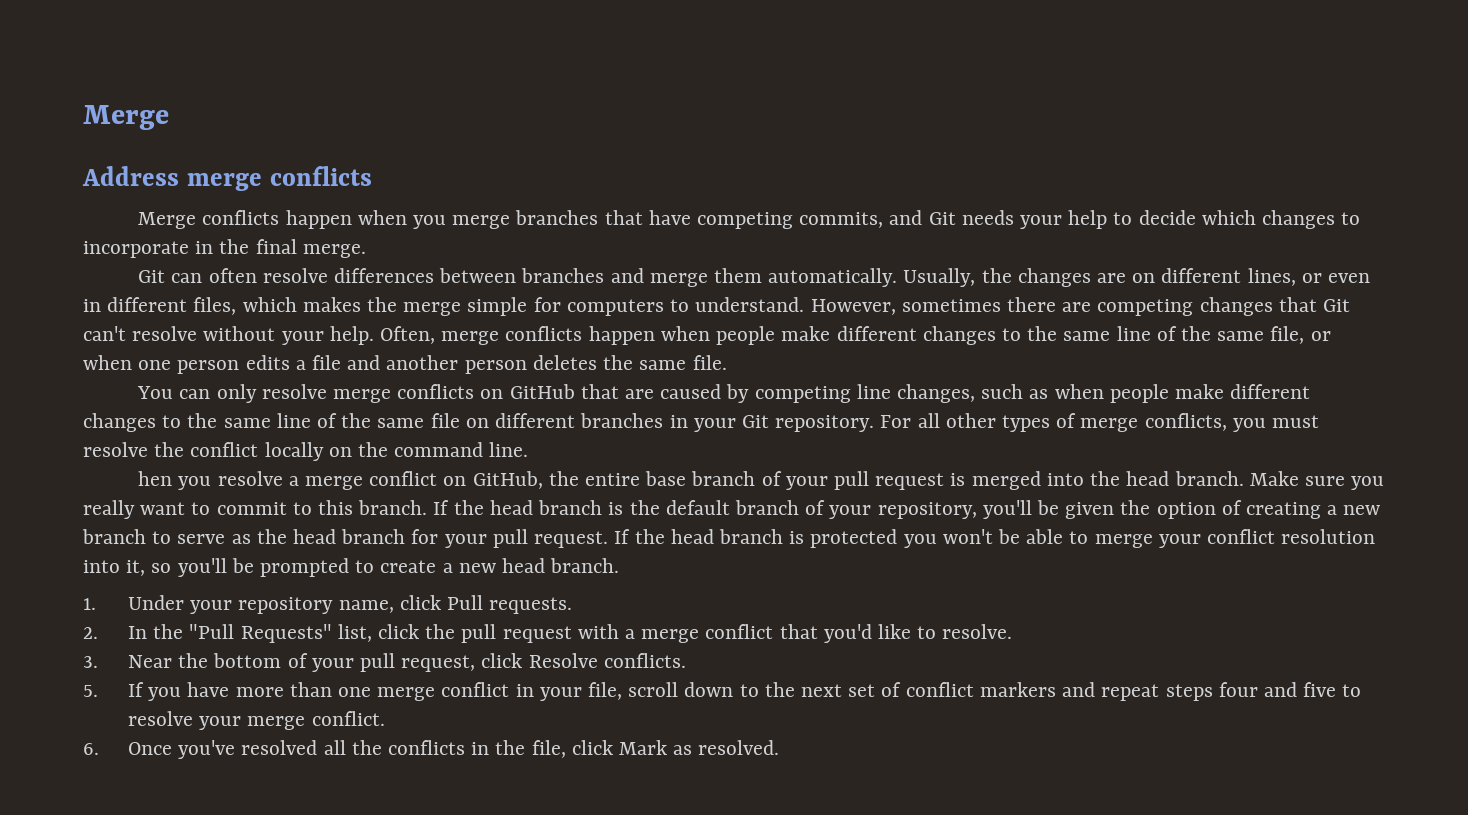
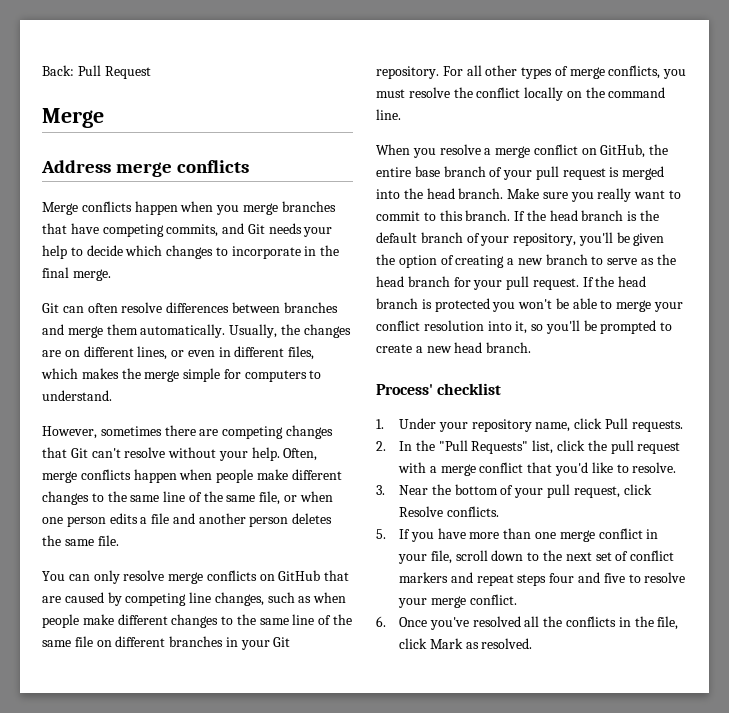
+ Back: Pull Request
- Usually, the changes are on different lines, or even in different files, which makes the merge simple for computers to understand. However, sometimes there are competing changes that Git can't resolve without your help.
+ Usually, the changes are on different lines, or even in different files, which makes the merge simple for computers to understand.
+ However, sometimes there are competing changes that Git can't resolve without your help.
- hen you resolve a merge conflict on GitHub, the entire base branch of your pull request is merged into the head branch.
+ When you resolve a merge conflict on GitHub, the entire base branch of your pull request is merged into the head branch.
+ Process' checklist

